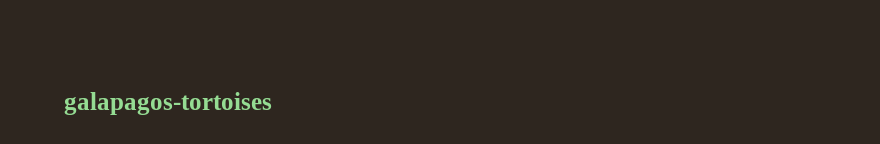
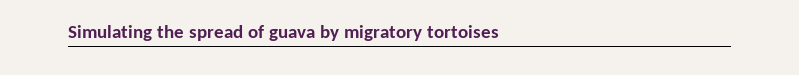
- galapagos-tortoises
+ Simulating the spread of guava by migratory tortoises

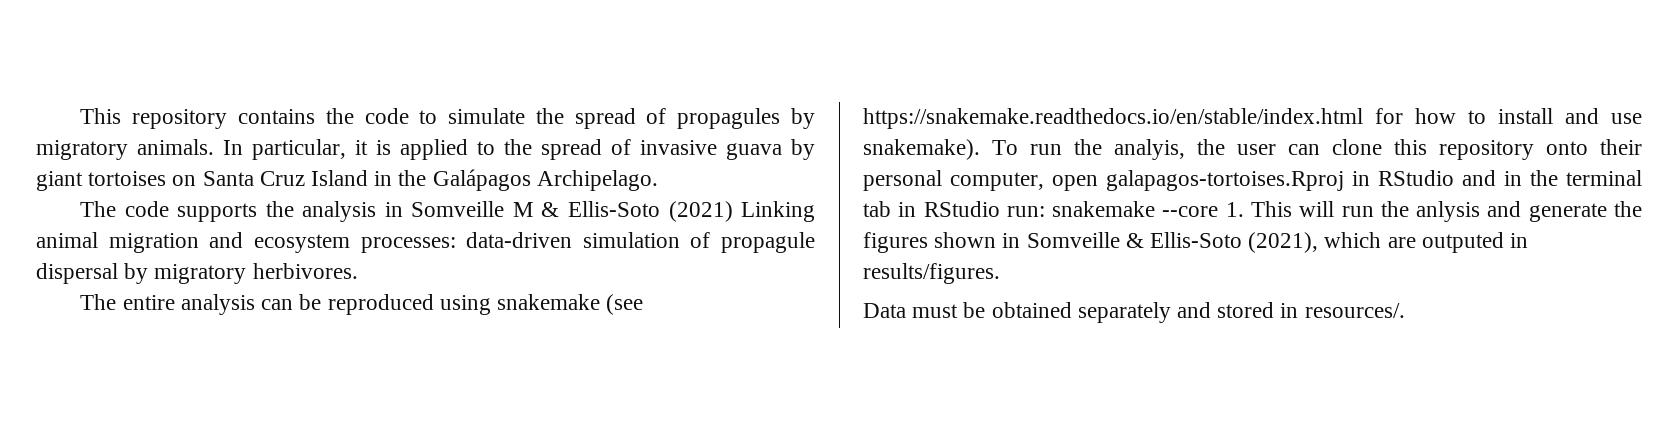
- Simulating the spread of guava by migratory tortoises
+ This repository contains the code to simulate the spread of propagules by migratory animals. In particular, it is applied to the spread of invasive guava by giant tortoises on Santa Cruz Island in the Galápagos Archipelago.
+ The code supports the analysis in Somveille M & Ellis-Soto (2021) Linking animal migration and ecosystem processes: data-driven simulation of propagule dispersal by migratory herbivores.
+ The entire analysis can be reproduced using snakemake (see https://snakemake.readthedocs.io/en/stable/index.html for how to install and use snakemake). To run the analyis, the user can clone this repository onto their personal computer, open galapagos-tortoises.Rproj in RStudio and in the terminal tab in RStudio run: snakemake --core 1. This will run the anlysis and generate the figures shown in Somveille & Ellis-Soto (2021), which are outputed in results/figures.
+ Data must be obtained separately and stored in resources/.

